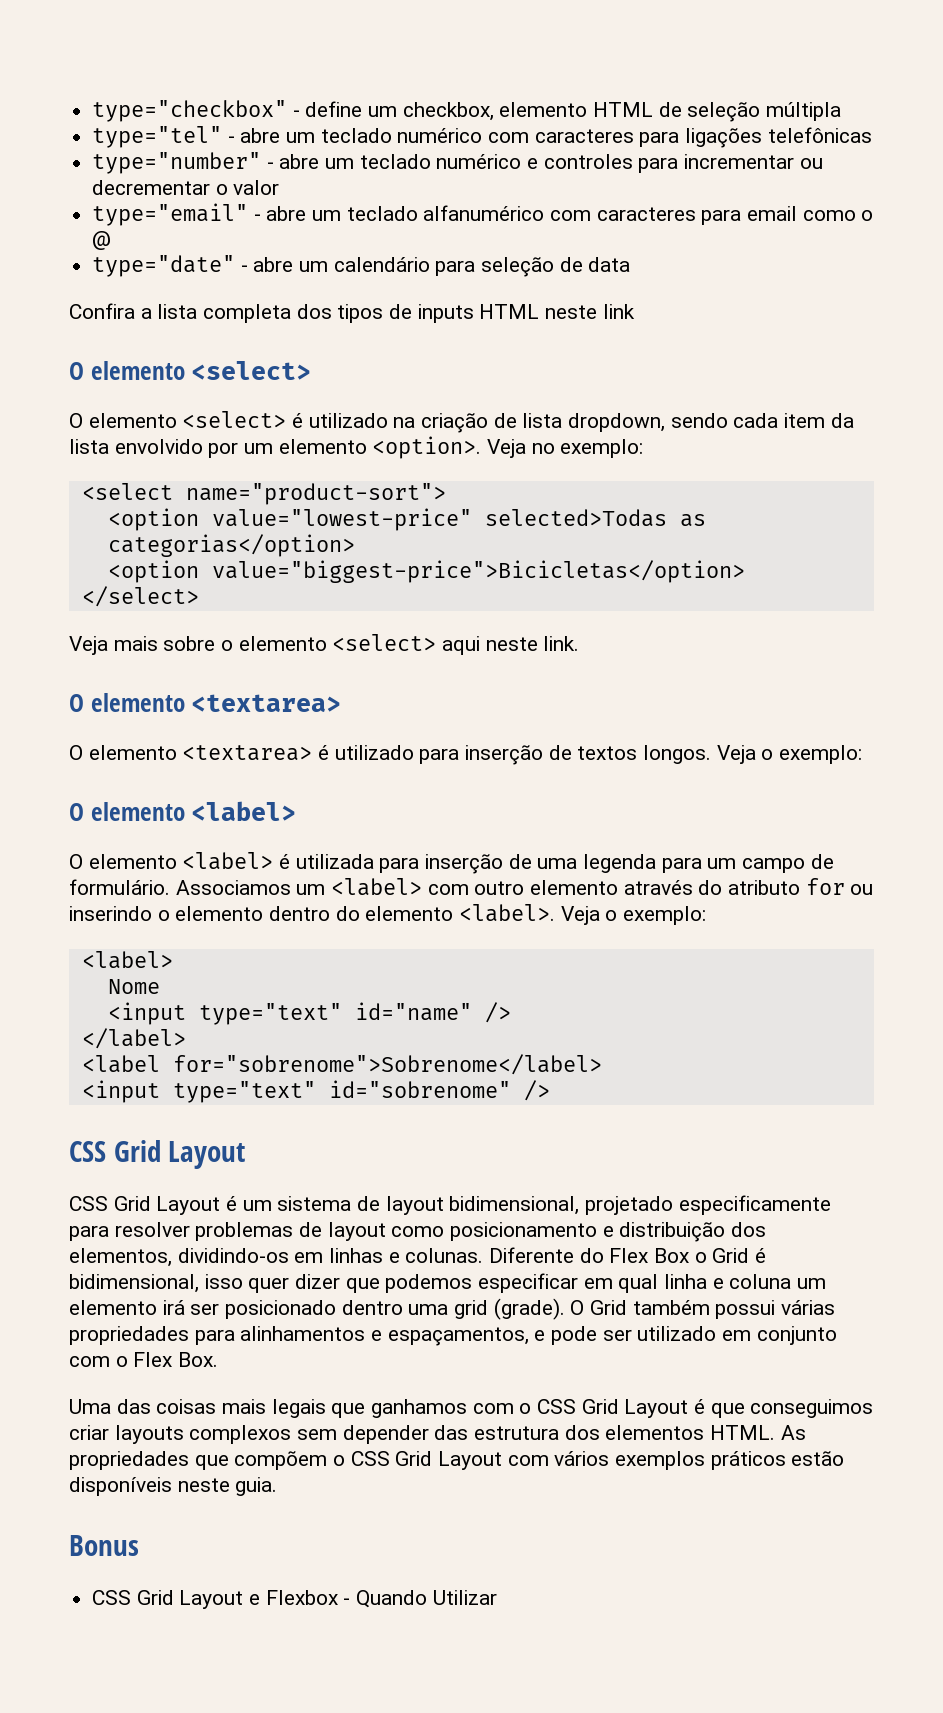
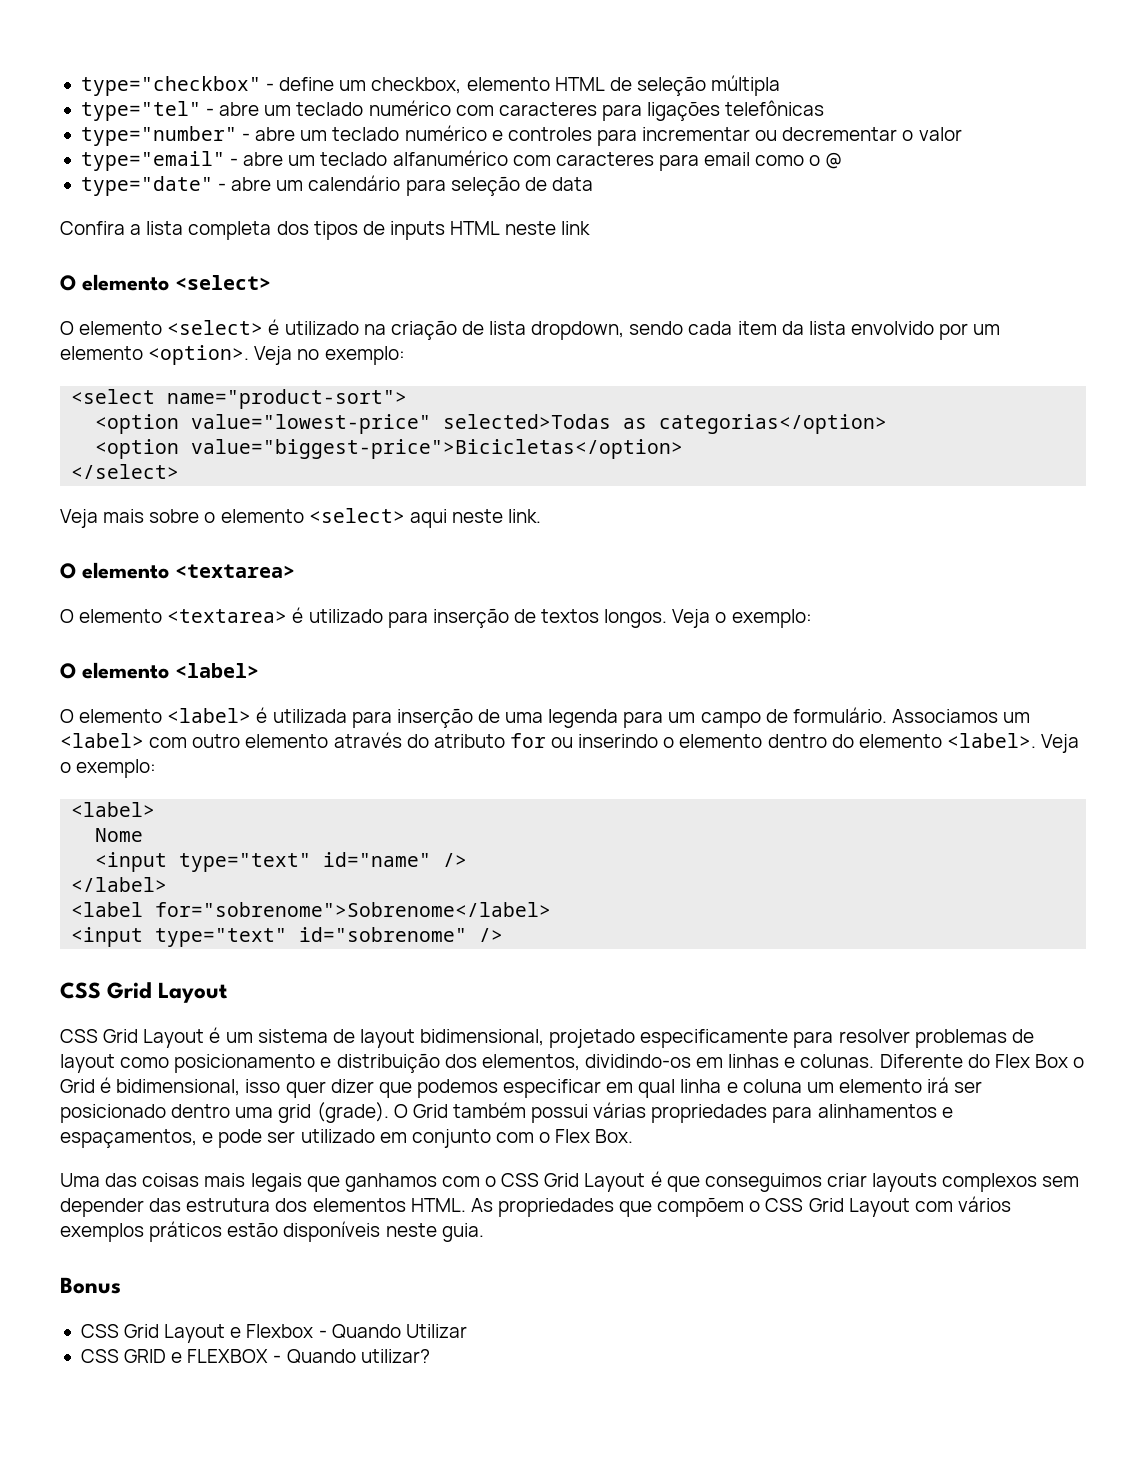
+ CSS GRID e FLEXBOX - Quando utilizar?

